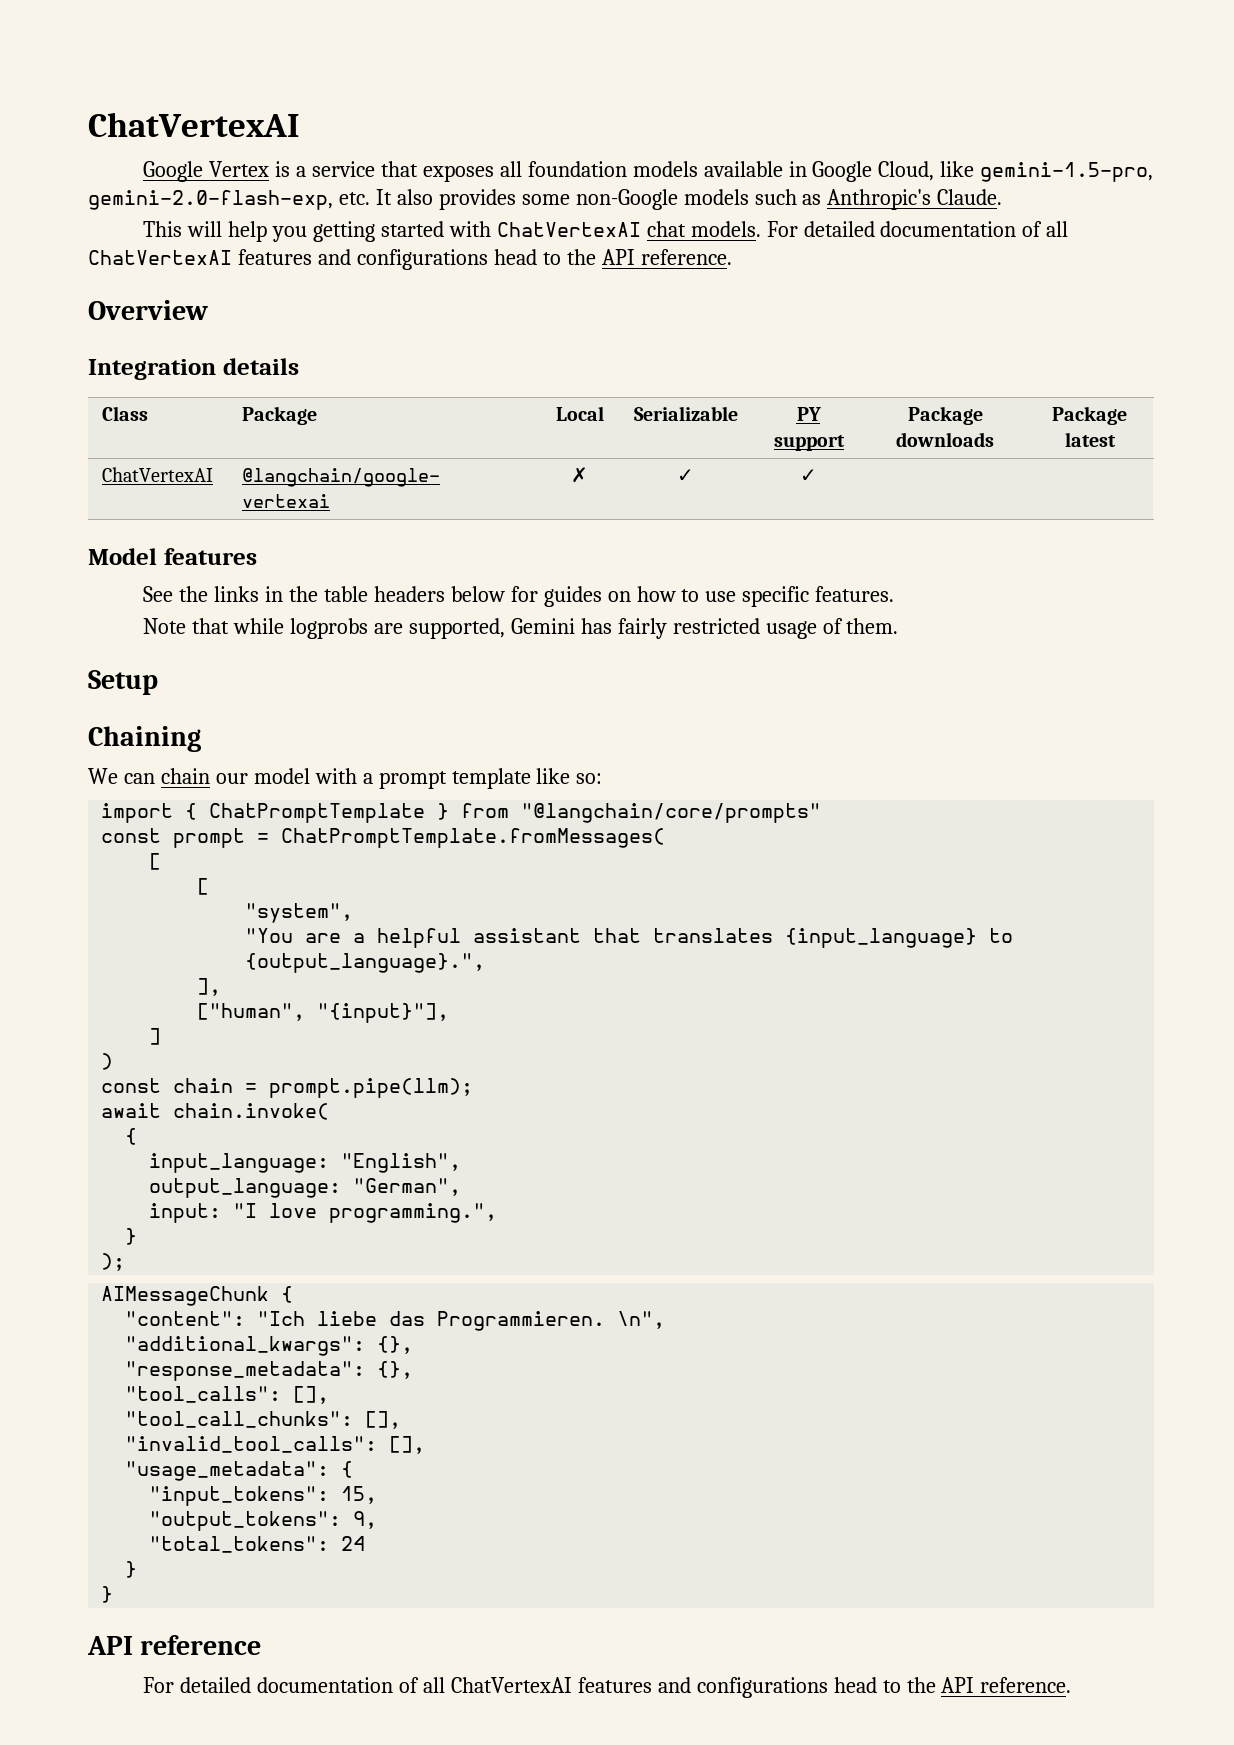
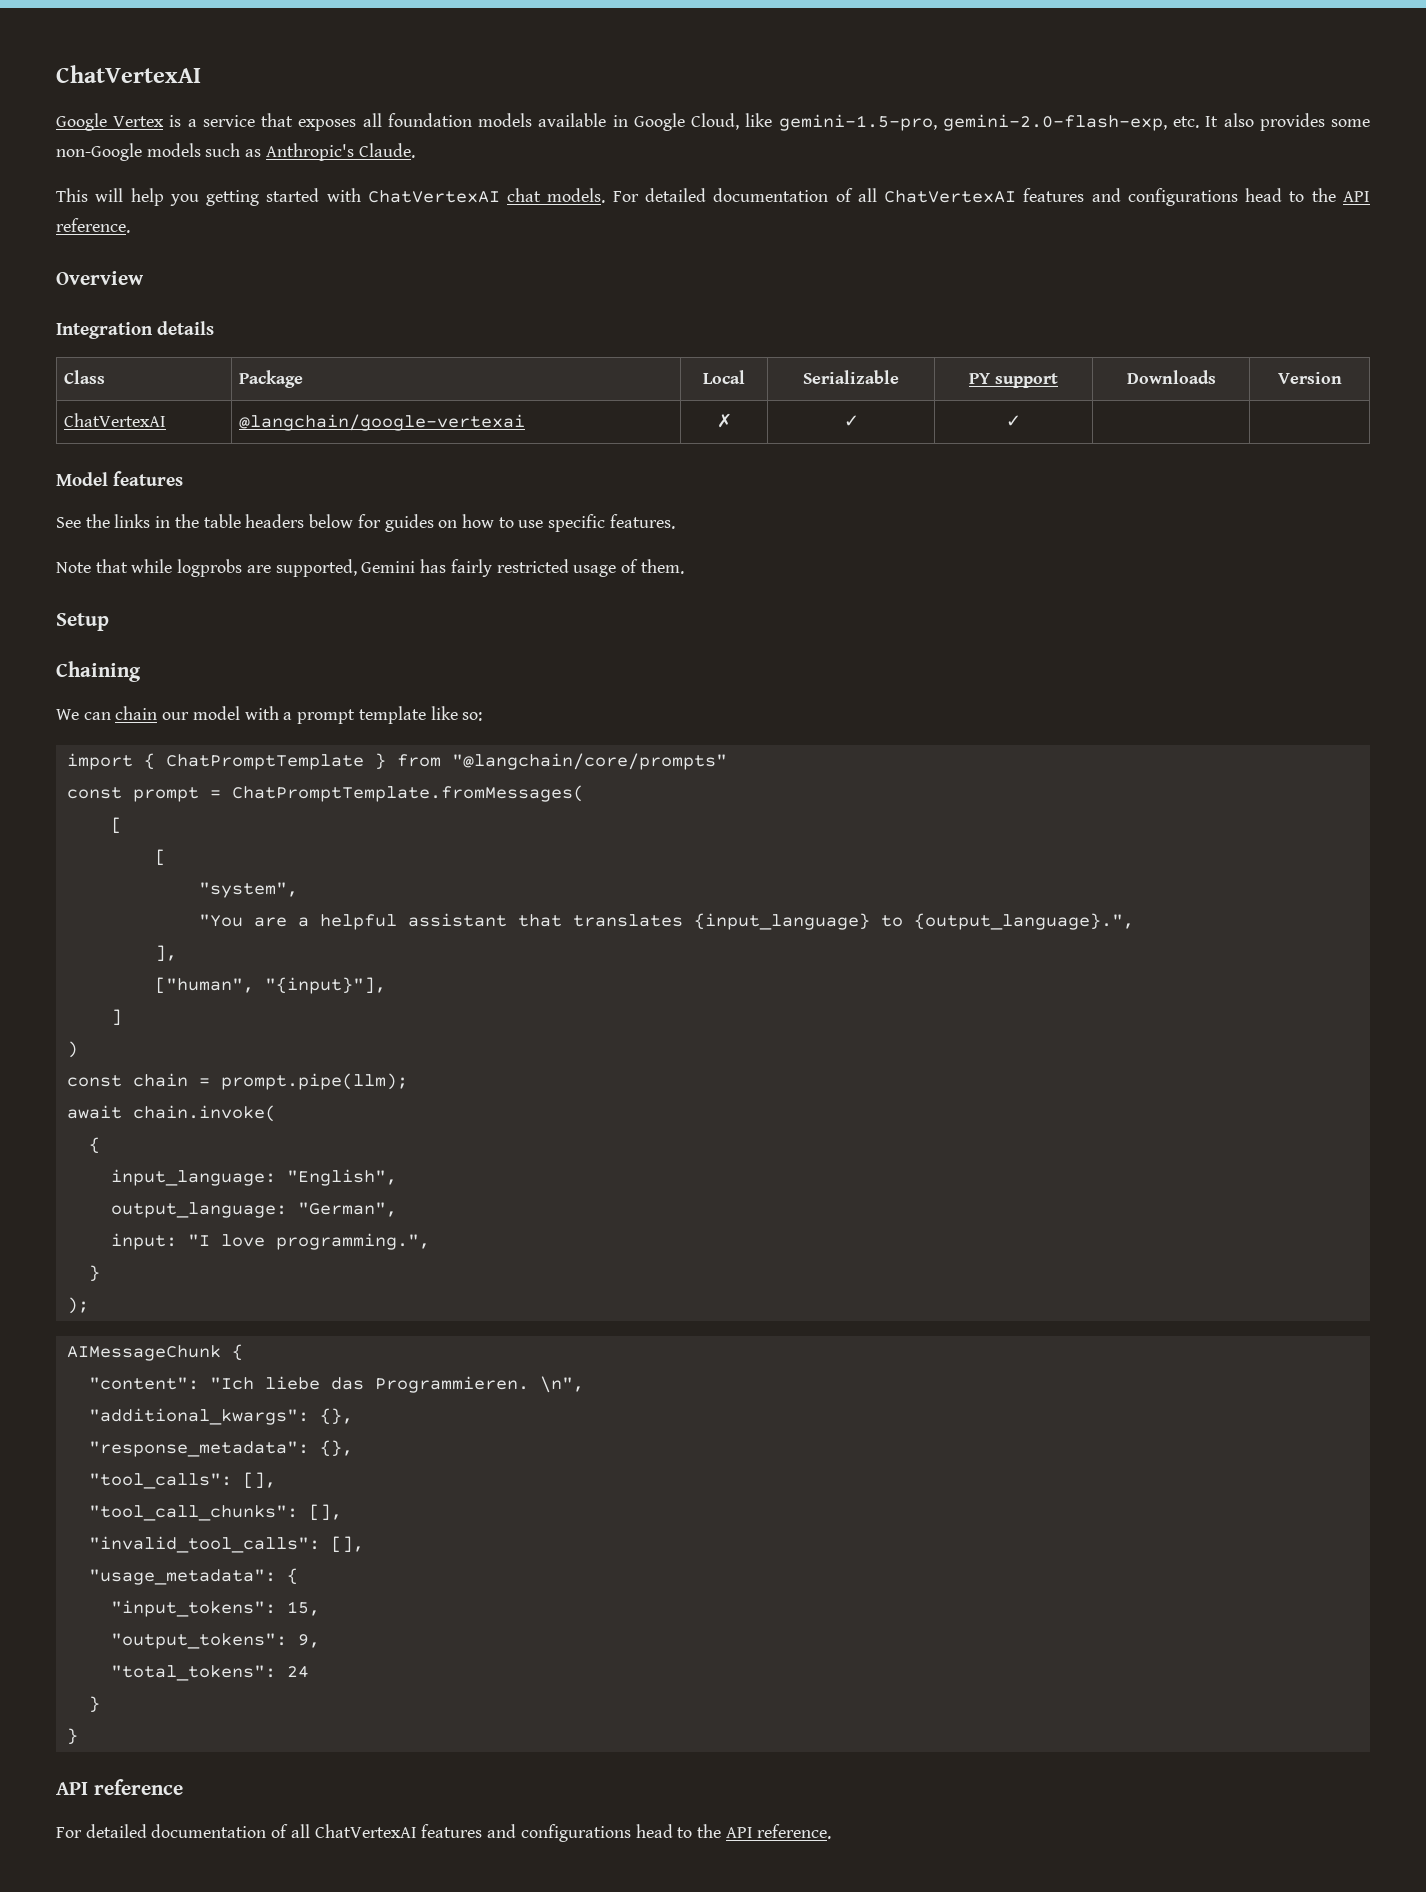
- Class | Package | Local | Serializable | PY support | Package downloads | Package latest
+ Class | Package | Local | Serializable | PY support | Downloads | Version

